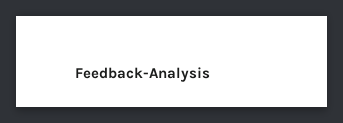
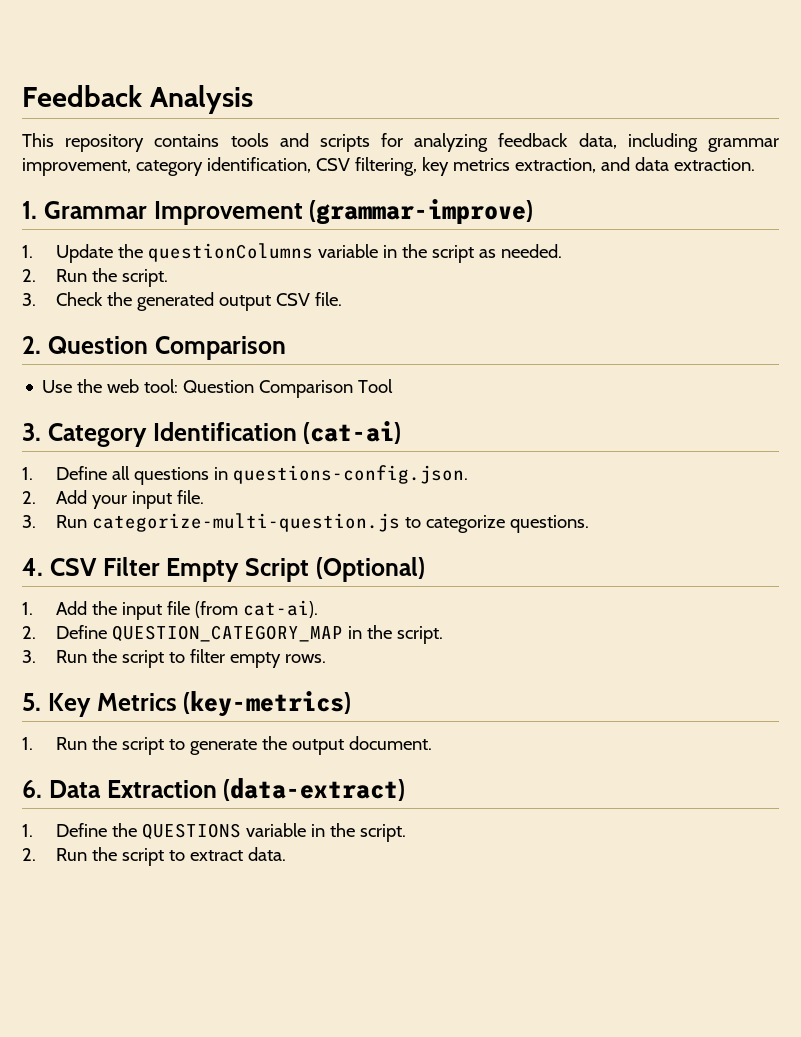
- Feedback-Analysis
+ Feedback Analysis
+ This repository contains tools and scripts for analyzing feedback data, including grammar improvement, category identification, CSV filtering, key metrics extraction, and data extraction.
+ 1. Grammar Improvement (grammar-improve)
+ 1. Update the questionColumns variable in the script as needed.
+ 2. Run the script.
+ 3. Check the generated output CSV file.
+ 2. Question Comparison
+ Use the web tool: Question Comparison Tool
+ 3. Category Identification (cat-ai)
+ 1. Define all questions in questions-config.json.
+ 2. Add your input file.
+ 3. Run categorize-multi-question.js to categorize questions.
+ 4. CSV Filter Empty Script (Optional)
+ 1. Add the input file (from cat-ai).
+ 2. Define QUESTION_CATEGORY_MAP in the script.
+ 3. Run the script to filter empty rows.
+ 5. Key Metrics (key-metrics)
+ 1. Run the script to generate the output document.
+ 6. Data Extraction (data-extract)
+ 1. Define the QUESTIONS variable in the script.
+ 2. Run the script to extract data.

